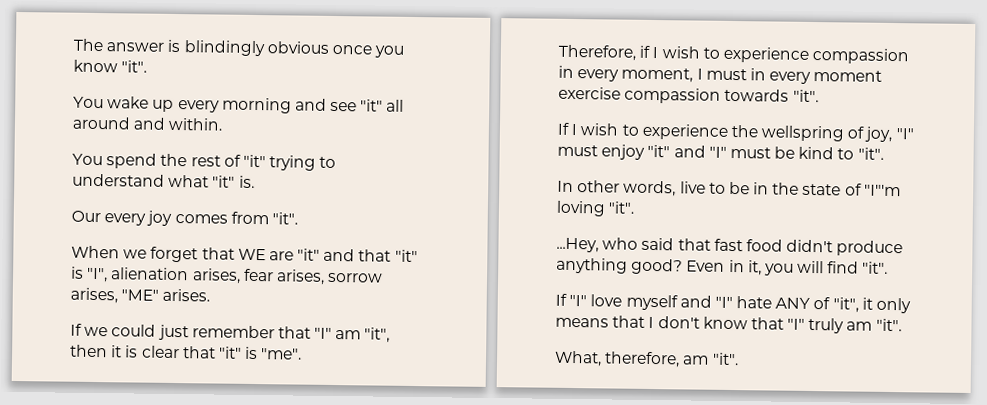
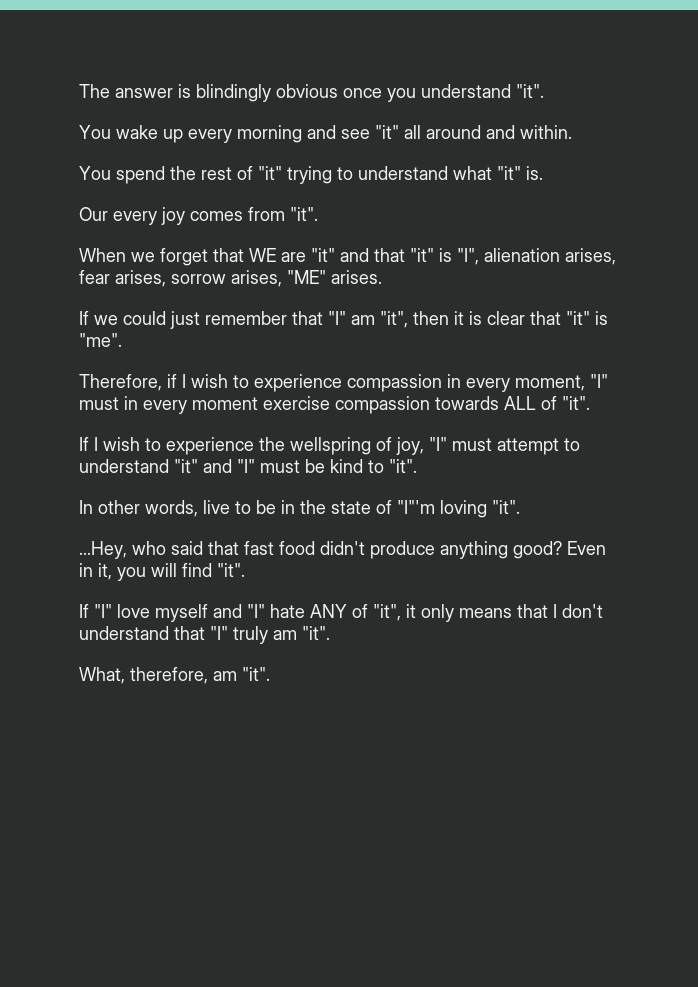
- The answer is blindingly obvious once you know "it".
+ The answer is blindingly obvious once you understand "it".
- Therefore, if I wish to experience compassion in every moment, I must in every moment exercise compassion towards "it".
+ Therefore, if I wish to experience compassion in every moment, "I" must in every moment exercise compassion towards ALL of "it".
- If I wish to experience the wellspring of joy, "I" must enjoy "it" and "I" must be kind to "it".
+ If I wish to experience the wellspring of joy, "I" must attempt to understand "it" and "I" must be kind to "it".
- If "I" love myself and "I" hate ANY of "it", it only means that I don't know that "I" truly am "it".
+ If "I" love myself and "I" hate ANY of "it", it only means that I don't understand that "I" truly am "it".

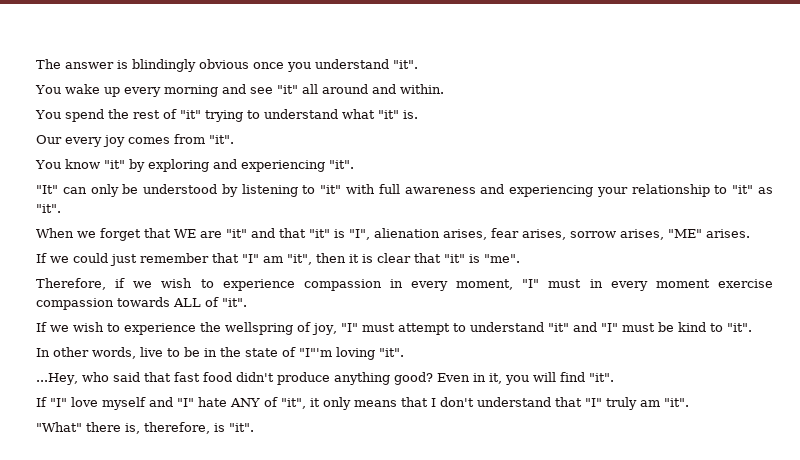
+ You know "it" by exploring and experiencing "it".
+ "It" can only be understood by listening to "it" with full awareness and experiencing your relationship to "it" as "it".
- Therefore, if I wish to experience compassion in every moment, "I" must in every moment exercise compassion towards ALL of "it".
+ Therefore, if we wish to experience compassion in every moment, "I" must in every moment exercise compassion towards ALL of "it".
- If I wish to experience the wellspring of joy, "I" must attempt to understand "it" and "I" must be kind to "it".
+ If we wish to experience the wellspring of joy, "I" must attempt to understand "it" and "I" must be kind to "it".
- What, therefore, am "it".
+ "What" there is, therefore, is "it".

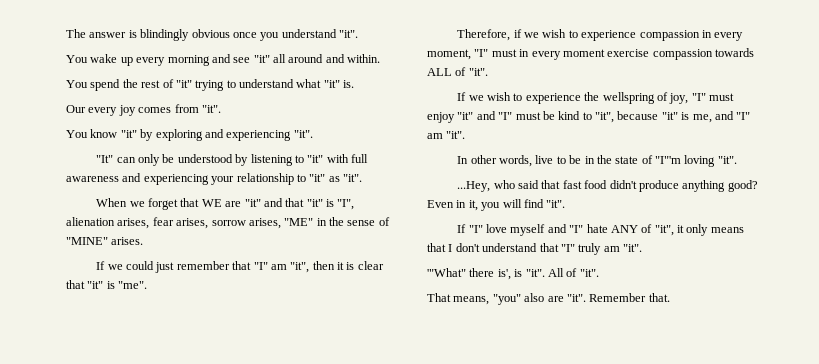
- When we forget that WE are "it" and that "it" is "I", alienation arises, fear arises, sorrow arises, "ME" arises.
+ When we forget that WE are "it" and that "it" is "I", alienation arises, fear arises, sorrow arises, "ME" in the sense of "MINE" arises.
- If we wish to experience the wellspring of joy, "I" must attempt to understand "it" and "I" must be kind to "it".
+ If we wish to experience the wellspring of joy, "I" must enjoy "it" and "I" must be kind to "it", because "it" is me, and "I" am "it".
- "What" there is, therefore, is "it".
+ '"What" there is', is "it". All of "it".
+ That means, "you" also are "it". Remember that.

